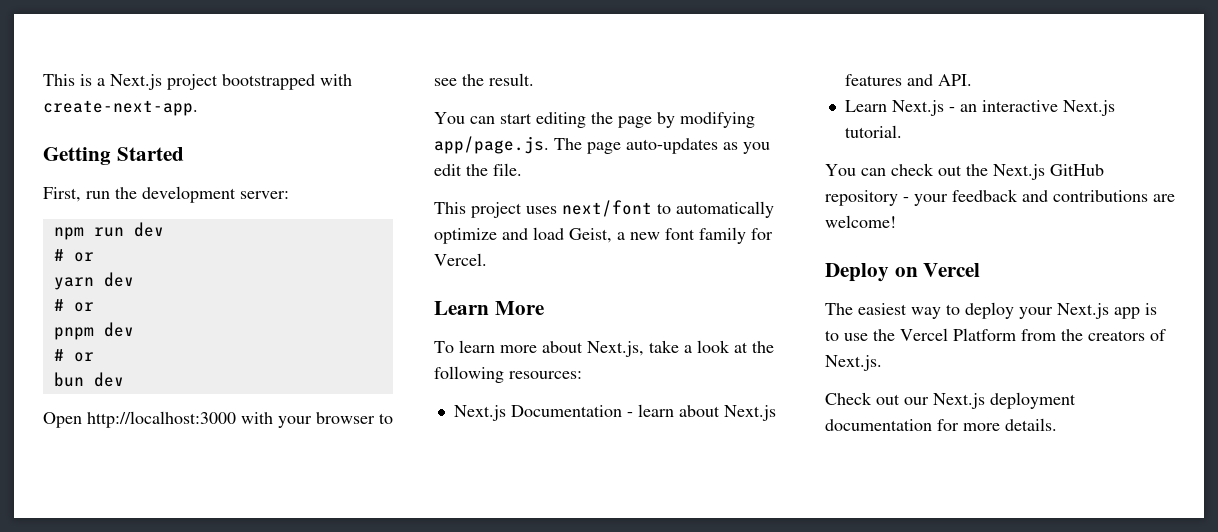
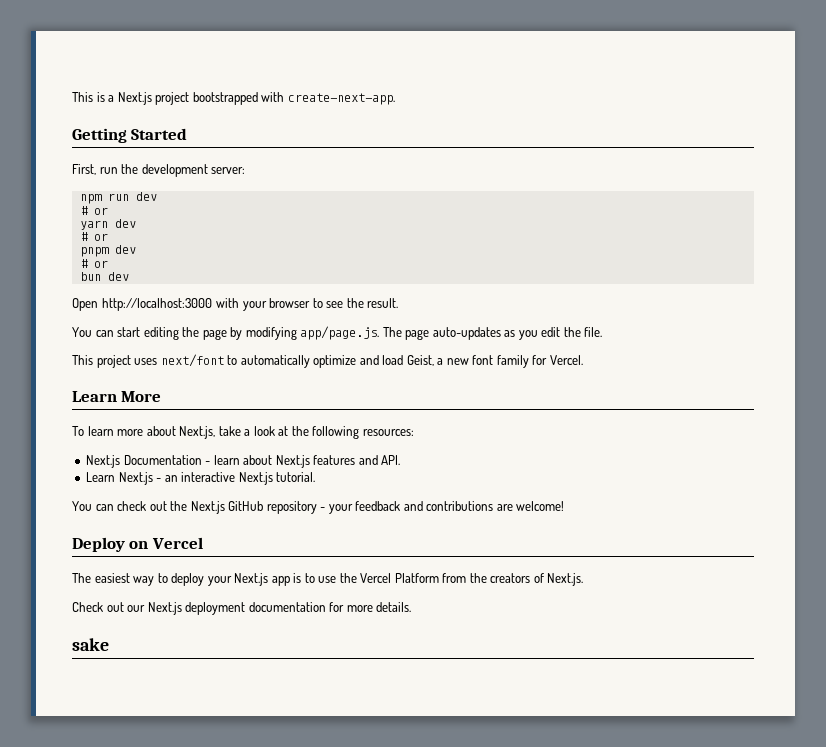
+ sake

